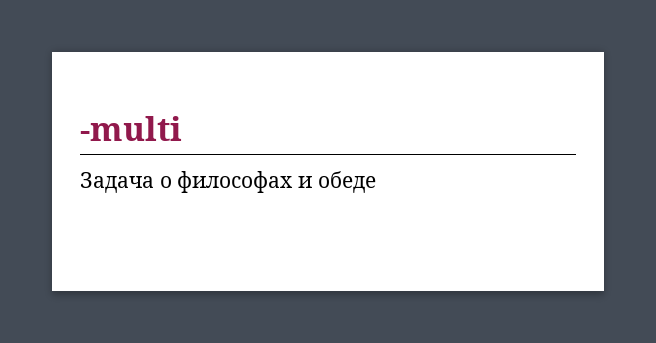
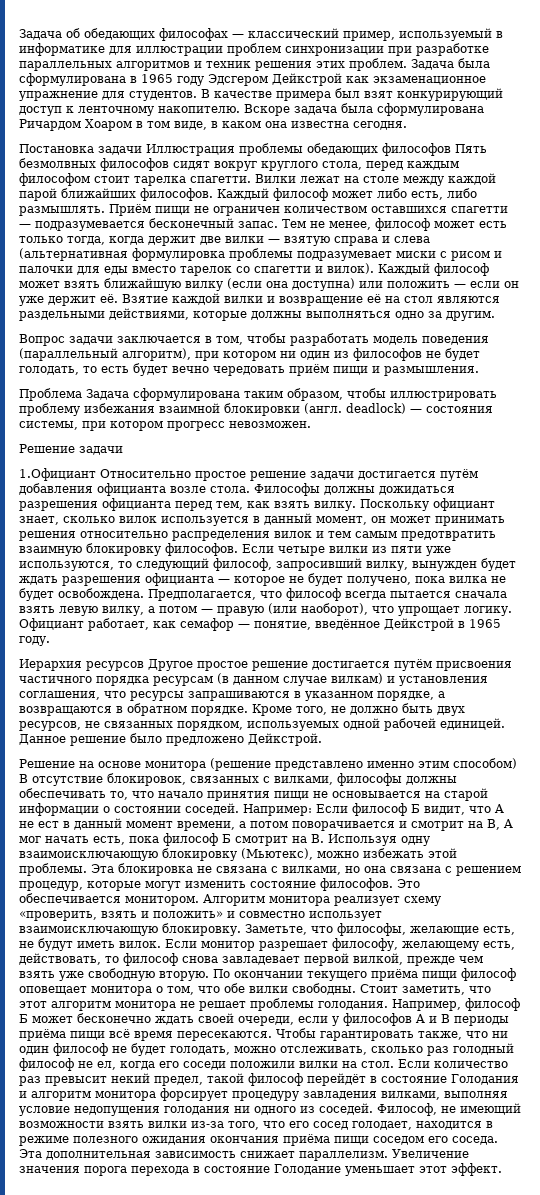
- -multi
- Задача о философах и обеде
+ Задача об обедающих философах — классический пример, используемый в информатике для иллюстрации проблем синхронизации при разработке параллельных алгоритмов и техник решения этих проблем. Задача была сформулирована в 1965 году Эдсгером Дейкстрой как экзаменационное упражнение для студентов. В качестве примера был взят конкурирующий доступ к ленточному накопителю. Вскоре задача была сформулирована Ричардом Хоаром в том виде, в каком она известна сегодня.
+ Постановка задачи Иллюстрация проблемы обедающих философов Пять безмолвных философов сидят вокруг круглого стола, перед каждым философом стоит тарелка спагетти. Вилки лежат на столе между каждой парой ближайших философов. Каждый философ может либо есть, либо размышлять. Приём пищи не ограничен количеством оставшихся спагетти — подразумевается бесконечный запас. Тем не менее, философ может есть только тогда, когда держит две вилки — взятую справа и слева (альтернативная формулировка проблемы подразумевает миски с рисом и палочки для еды вместо тарелок со спагетти и вилок). Каждый философ может взять ближайшую вилку (если она доступна) или положить — если он уже держит её. Взятие каждой вилки и возвращение её на стол являются раздельными действиями, которые должны выполняться одно за другим.
+ Вопрос задачи заключается в том, чтобы разработать модель поведения (параллельный алгоритм), при котором ни один из философов не будет голодать, то есть будет вечно чередовать приём пищи и размышления.
+ Проблема Задача сформулирована таким образом, чтобы иллюстрировать проблему избежания взаимной блокировки (англ. deadlock) — состояния системы, при котором прогресс невозможен.
+ Решение задачи
+ 1.Официант Относительно простое решение задачи достигается путём добавления официанта возле стола. Философы должны дожидаться разрешения официанта перед тем, как взять вилку. Поскольку официант знает, сколько вилок используется в данный момент, он может принимать решения относительно распределения вилок и тем самым предотвратить взаимную блокировку философов. Если четыре вилки из пяти уже используются, то следующий философ, запросивший вилку, вынужден будет ждать разрешения официанта — которое не будет получено, пока вилка не будет освобождена. Предполагается, что философ всегда пытается сначала взять левую вилку, а потом — правую (или наоборот), что упрощает логику. Официант работает, как семафор — понятие, введённое Дейкстрой в 1965 году.
+ Иерархия ресурсов Другое простое решение достигается путём присвоения частичного порядка ресурсам (в данном случае вилкам) и установления соглашения, что ресурсы запрашиваются в указанном порядке, а возвращаются в обратном порядке. Кроме того, не должно быть двух ресурсов, не связанных порядком, используемых одной рабочей единицей. Данное решение было предложено Дейкстрой.
+ Решение на основе монитора (решение представлено именно этим способом) В отсутствие блокировок, связанных с вилками, философы должны обеспечивать то, что начало принятия пищи не основывается на старой информации о состоянии соседей. Например: Если философ Б видит, что A не ест в данный момент времени, а потом поворачивается и смотрит на В, A мог начать есть, пока философ Б смотрит на В. Используя одну взаимоисключающую блокировку (Мьютекс), можно избежать этой проблемы. Эта блокировка не связана с вилками, но она связана с решением процедур, которые могут изменить состояние философов. Это обеспечивается монитором. Алгоритм монитора реализует схему «проверить, взять и положить» и совместно использует взаимоисключающую блокировку. Заметьте, что философы, желающие есть, не будут иметь вилок. Если монитор разрешает философу, желающему есть, действовать, то философ снова завладевает первой вилкой, прежде чем взять уже свободную вторую. По окончании текущего приёма пищи философ оповещает монитора о том, что обе вилки свободны. Стоит заметить, что этот алгоритм монитора не решает проблемы голодания. Например, философ Б может бесконечно ждать своей очереди, если у философов A и В периоды приёма пищи всё время пересекаются. Чтобы гарантировать также, что ни один философ не будет голодать, можно отслеживать, сколько раз голодный философ не ел, когда его соседи положили вилки на стол. Если количество раз превысит некий предел, такой философ перейдёт в состояние Голодания и алгоритм монитора форсирует процедуру завладения вилками, выполняя условие недопущения голодания ни одного из соседей. Философ, не имеющий возможности взять вилки из-за того, что его сосед голодает, находится в режиме полезного ожидания окончания приёма пищи соседом его соседа. Эта дополнительная зависимость снижает параллелизм. Увеличение значения порога перехода в состояние Голодание уменьшает этот эффект.

